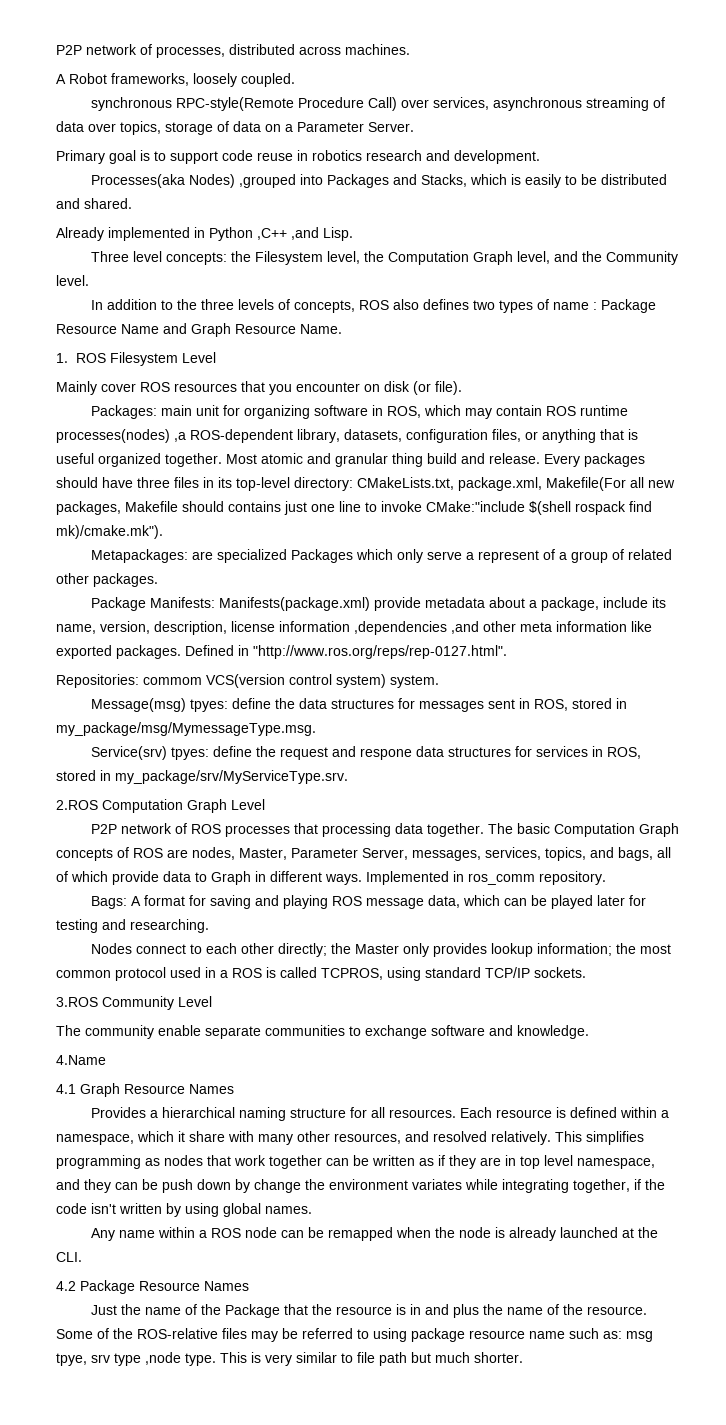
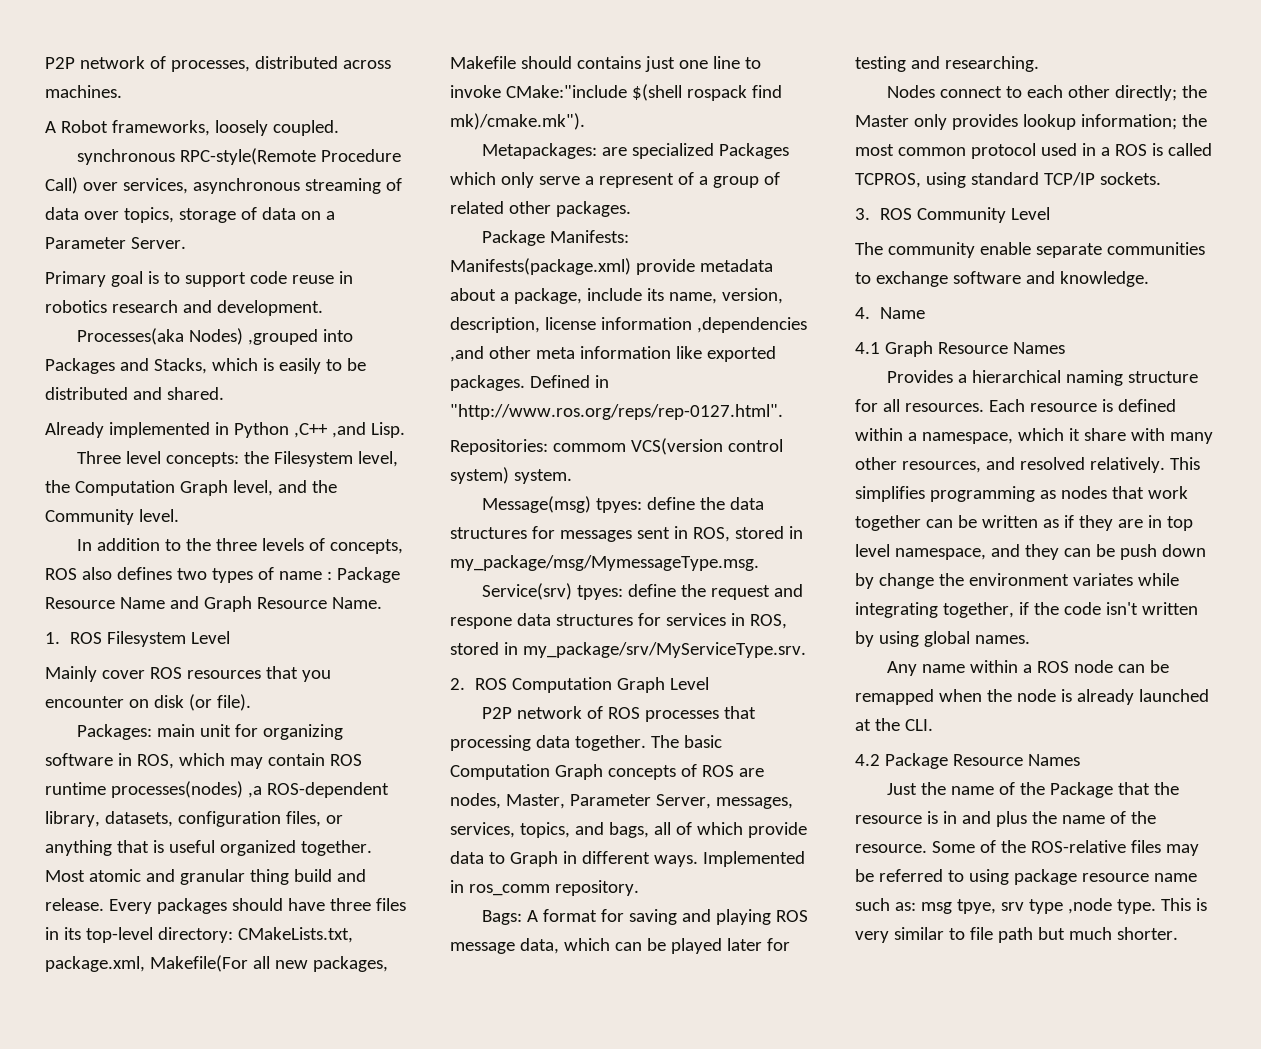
- 2.ROS Computation Graph Level
+ 2. ROS Computation Graph Level
- 3.ROS Community Level
+ 3. ROS Community Level
- 4.Name
+ 4. Name

